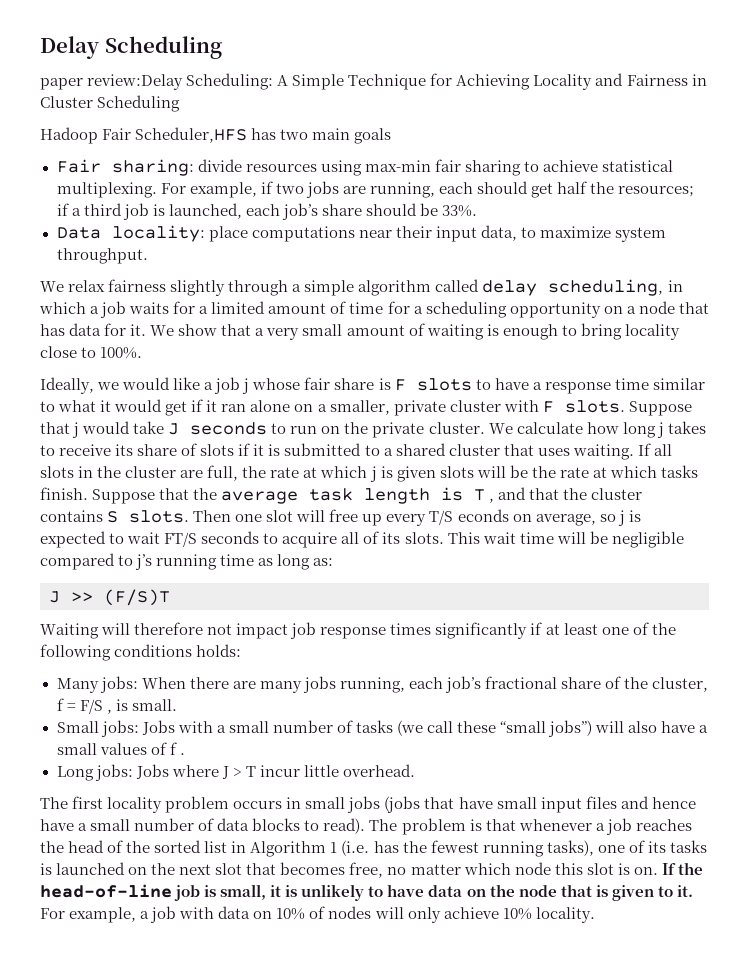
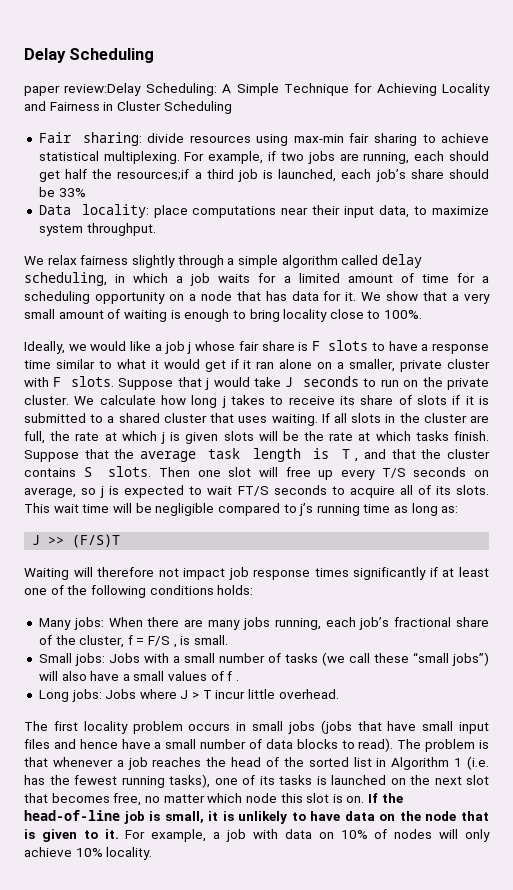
- Hadoop Fair Scheduler,HFS has two main goals
- For example, if two jobs are running, each should get half the resources; if a third job is launched, each job’s share should be 33%.
+ For example, if two jobs are running, each should get half the resources;if a third job is launched, each job’s share should be 33%
- Then one slot will free up every T/S econds on average, so j is expected to wait FT/S seconds to acquire all of its slots.
+ Then one slot will free up every T/S seconds on average, so j is expected to wait FT/S seconds to acquire all of its slots.

